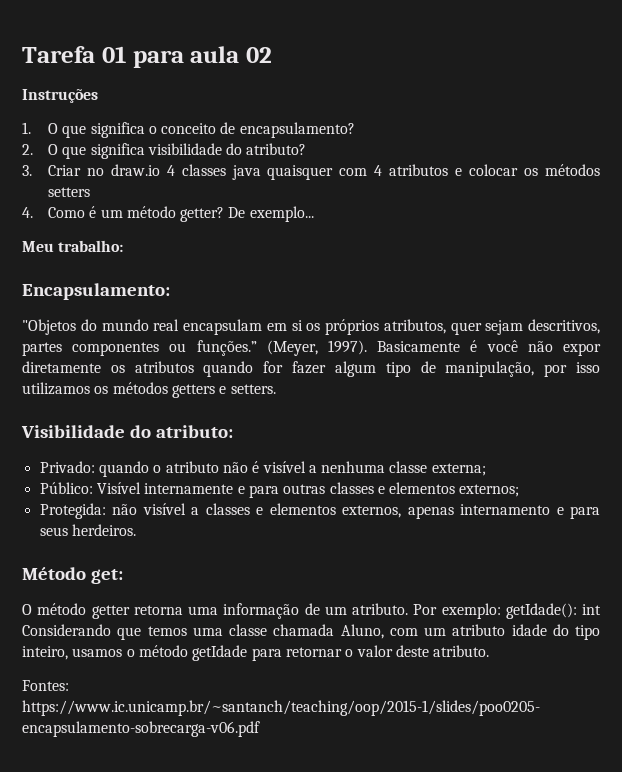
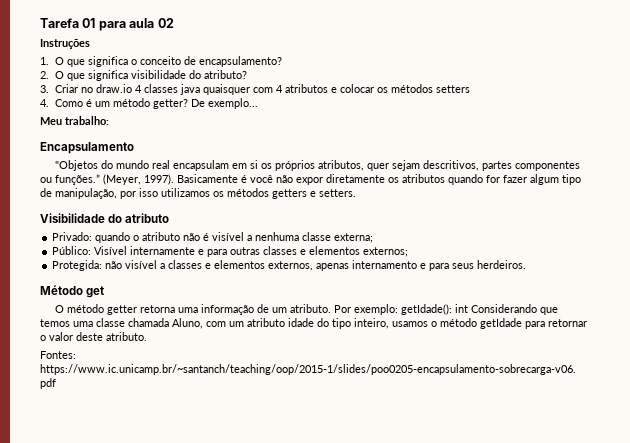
- Encapsulamento:
+ Encapsulamento
- Visibilidade do atributo:
+ Visibilidade do atributo
- Método get:
+ Método get

